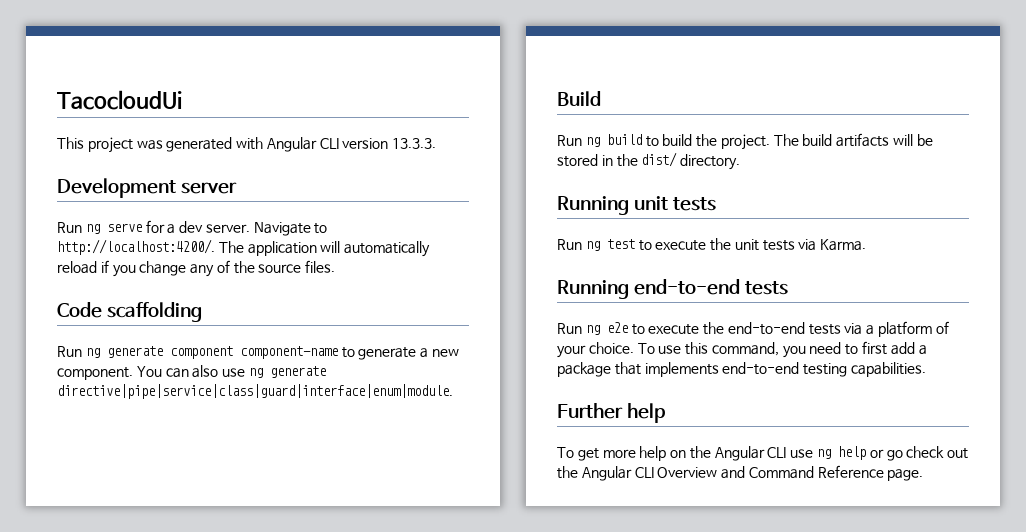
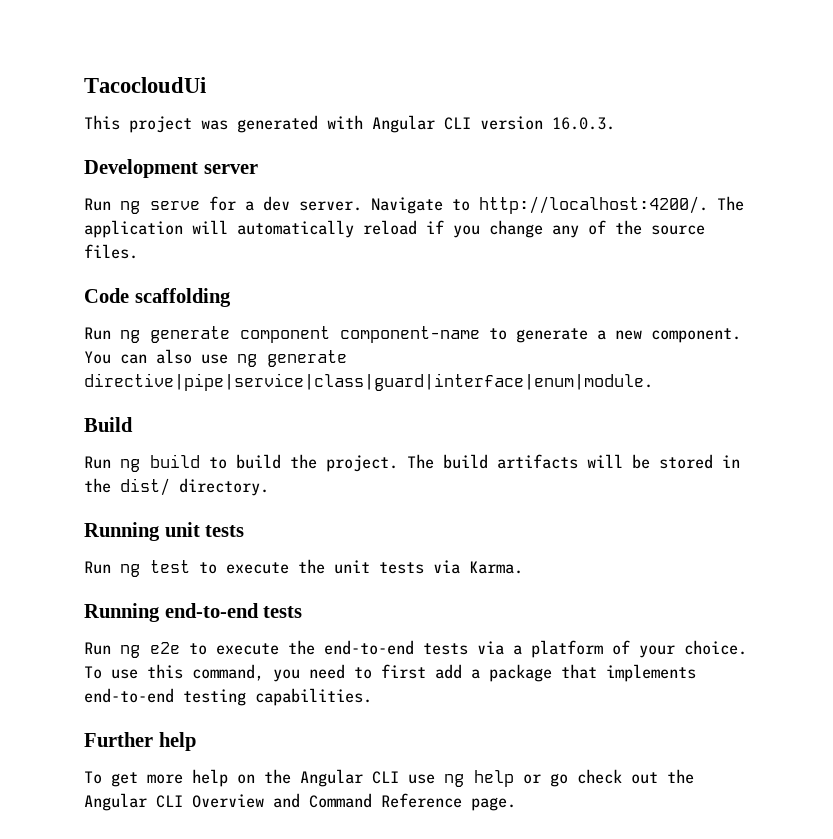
- This project was generated with Angular CLI version 13.3.3.
+ This project was generated with Angular CLI version 16.0.3.

